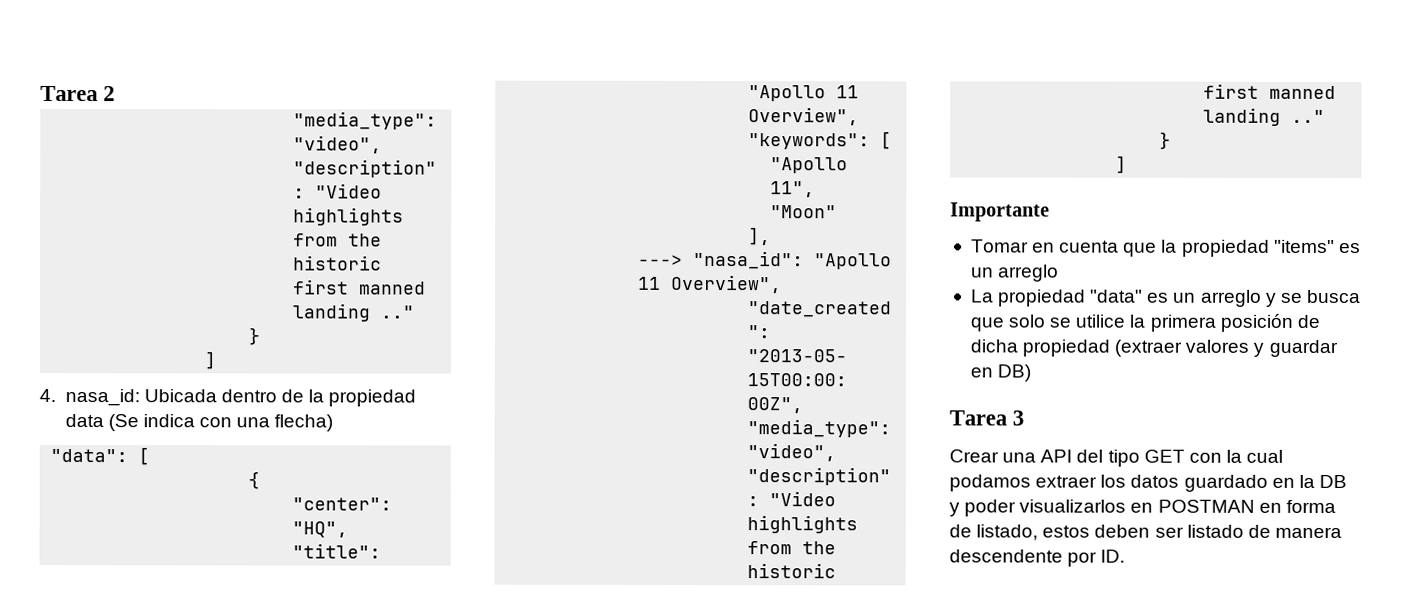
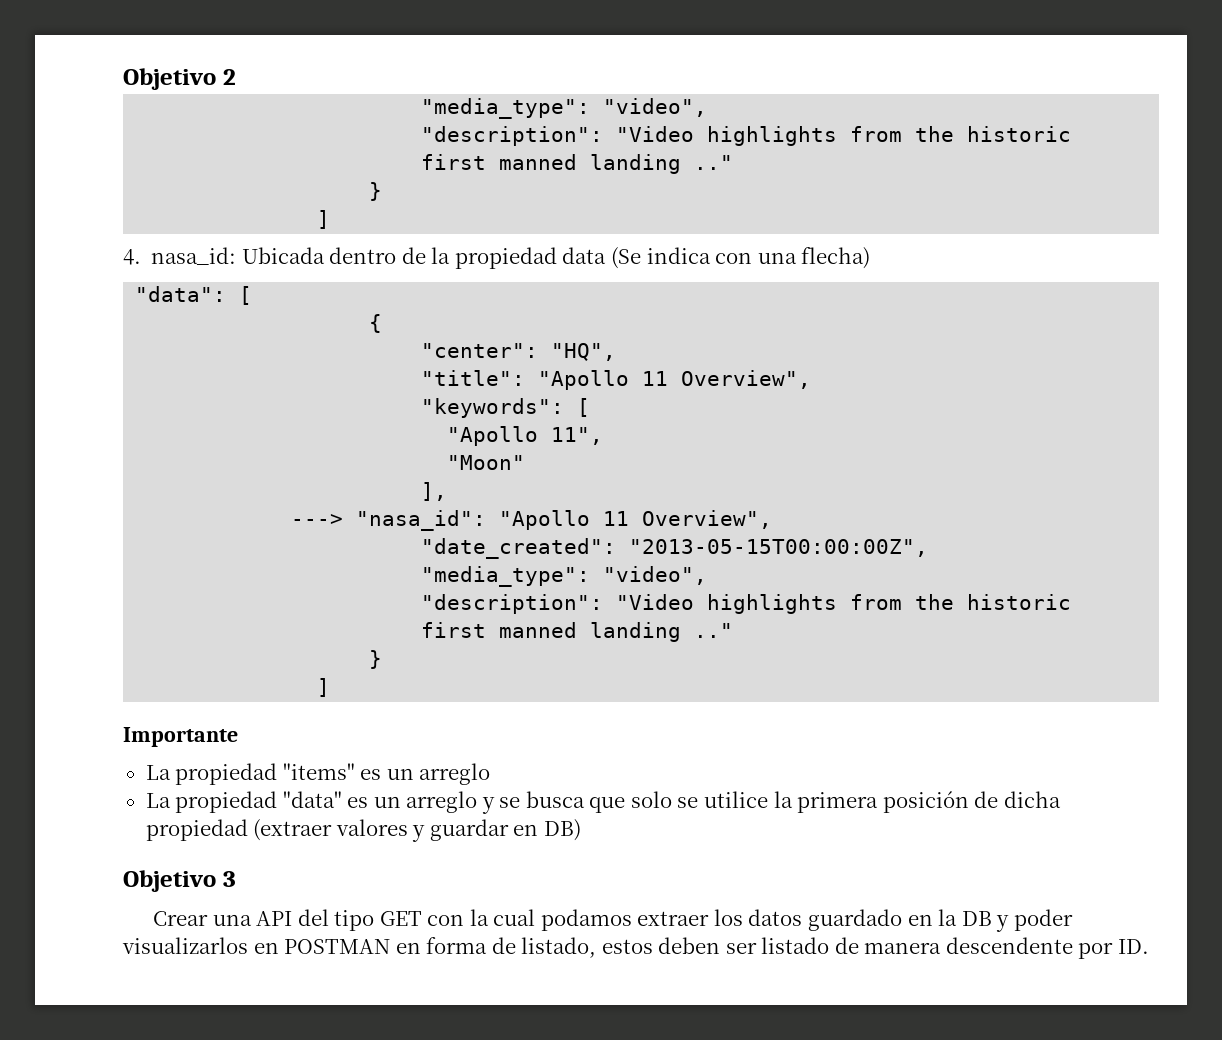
- Tarea 2
+ Objetivo 2
- Tomar en cuenta que la propiedad "items" es un arreglo
+ La propiedad "items" es un arreglo
- Tarea 3
+ Objetivo 3

